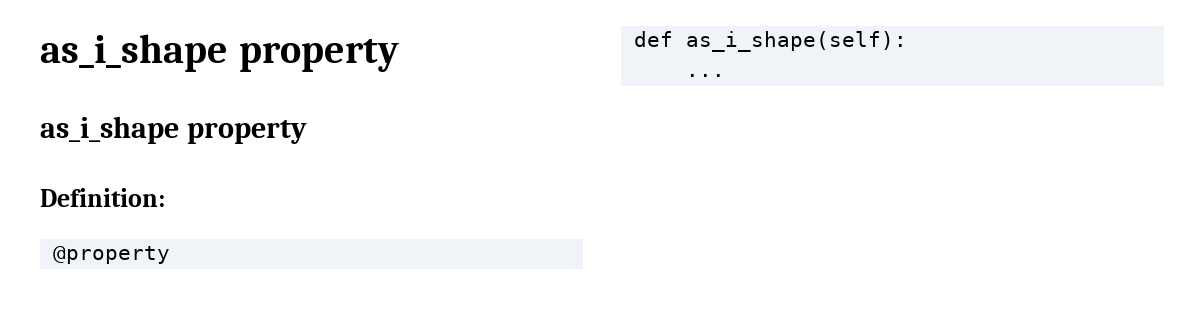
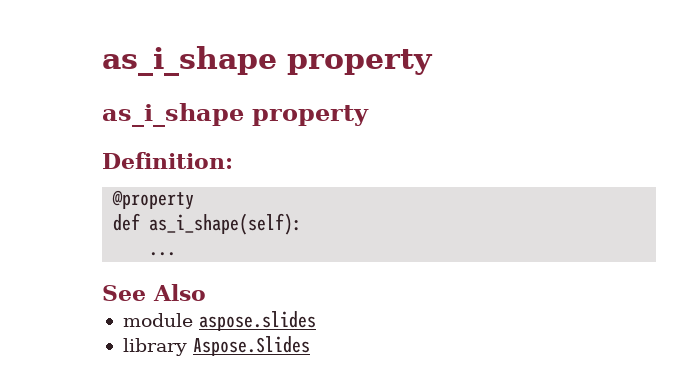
+ See Also
+ module aspose.slides
+ library Aspose.Slides

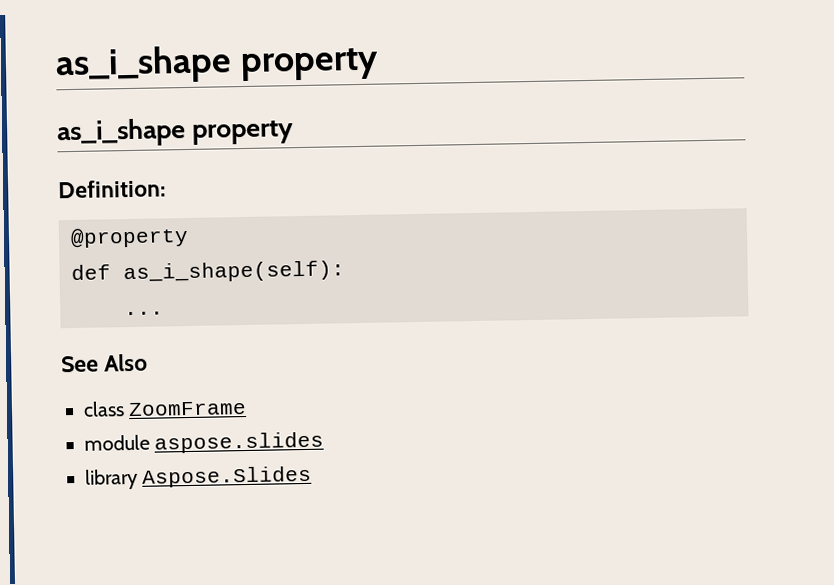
+ class ZoomFrame

